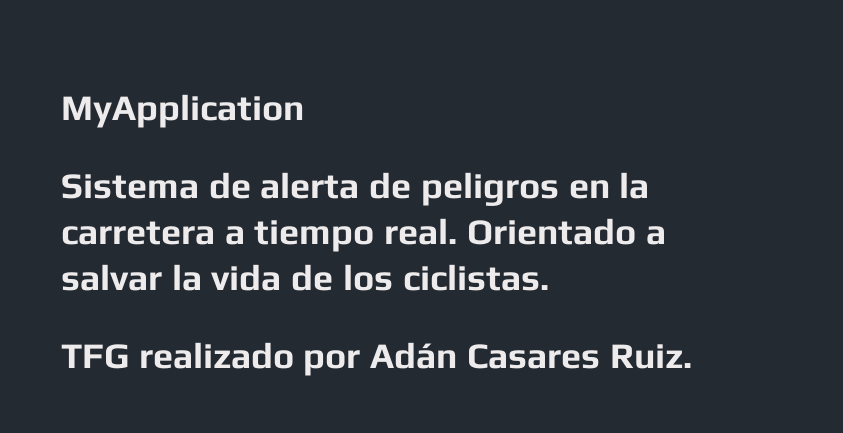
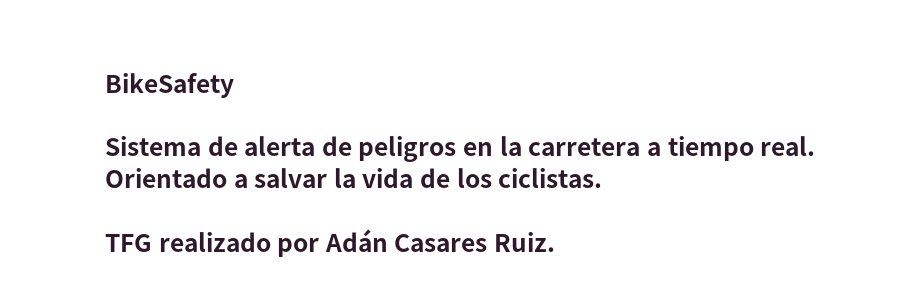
- MyApplication
+ BikeSafety

